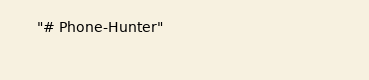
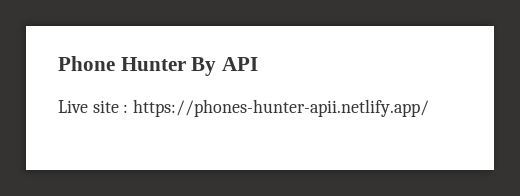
- "# Phone-Hunter"
+ Phone Hunter By API
+ Live site : https://phones-hunter-apii.netlify.app/

